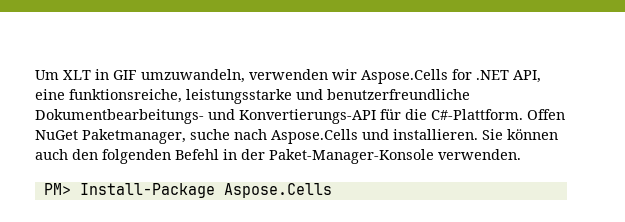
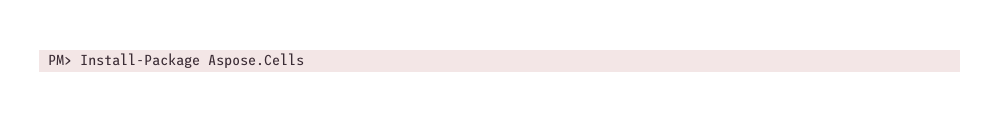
- Um XLT in GIF umzuwandeln, verwenden wir Aspose.Cells for .NET API, eine funktionsreiche, leistungsstarke und benutzerfreundliche Dokumentbearbeitungs- und Konvertierungs-API für die C#-Plattform. Offen NuGet Paketmanager, suche nach Aspose.Cells und installieren. Sie können auch den folgenden Befehl in der Paket-Manager-Konsole verwenden.

